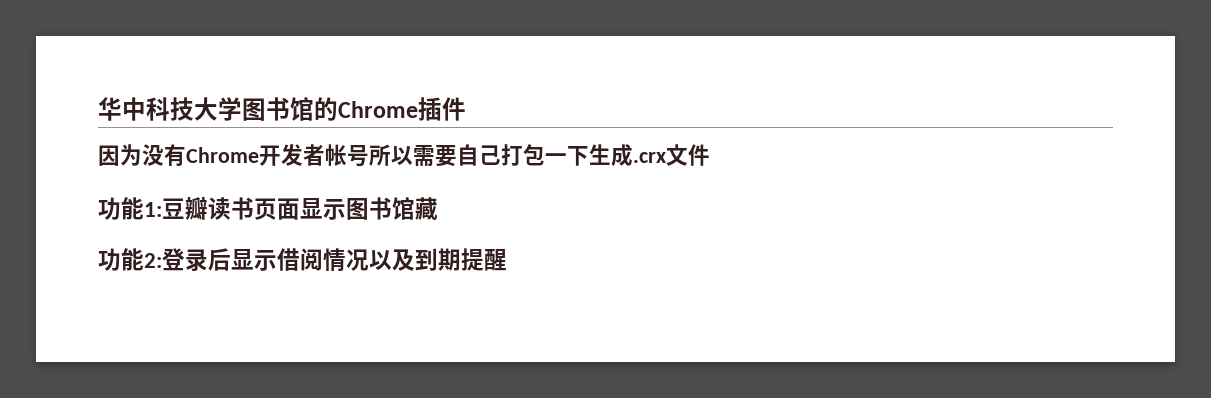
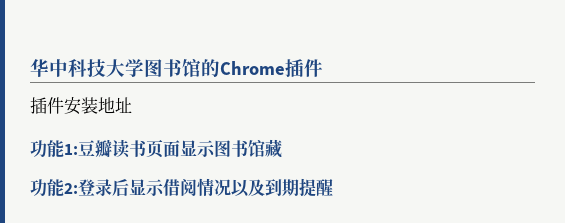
- 因为没有Chrome开发者帐号所以需要自己打包一下生成.crx文件
+ 插件安装地址

